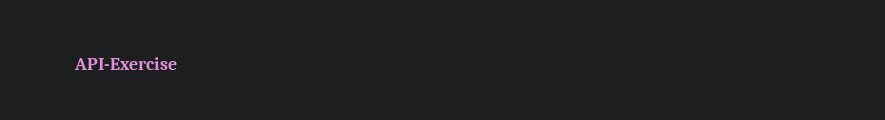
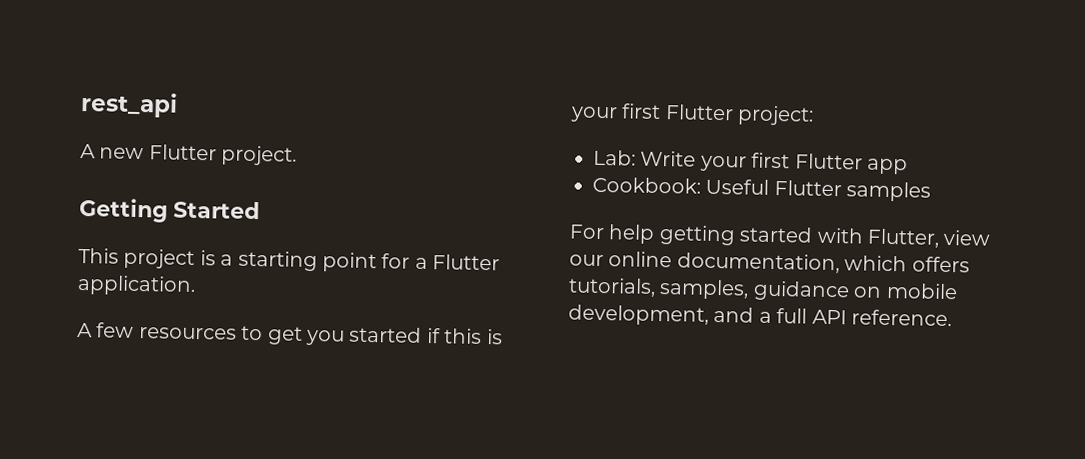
- API-Exercise
+ rest_api
+ A new Flutter project.
+ Getting Started
+ This project is a starting point for a Flutter application.
+ A few resources to get you started if this is your first Flutter project:
+ Lab: Write your first Flutter app
+ Cookbook: Useful Flutter samples
+ For help getting started with Flutter, view our online documentation, which offers tutorials, samples, guidance on mobile development, and a full API reference.

